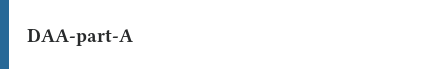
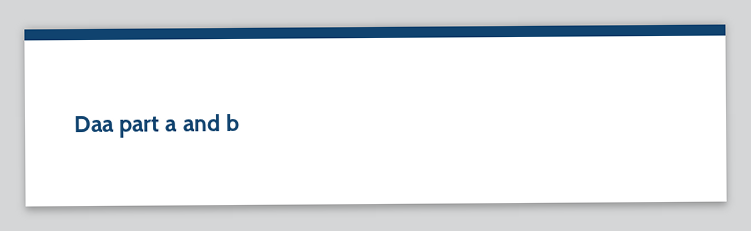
- DAA-part-A
+ Daa part a and b

